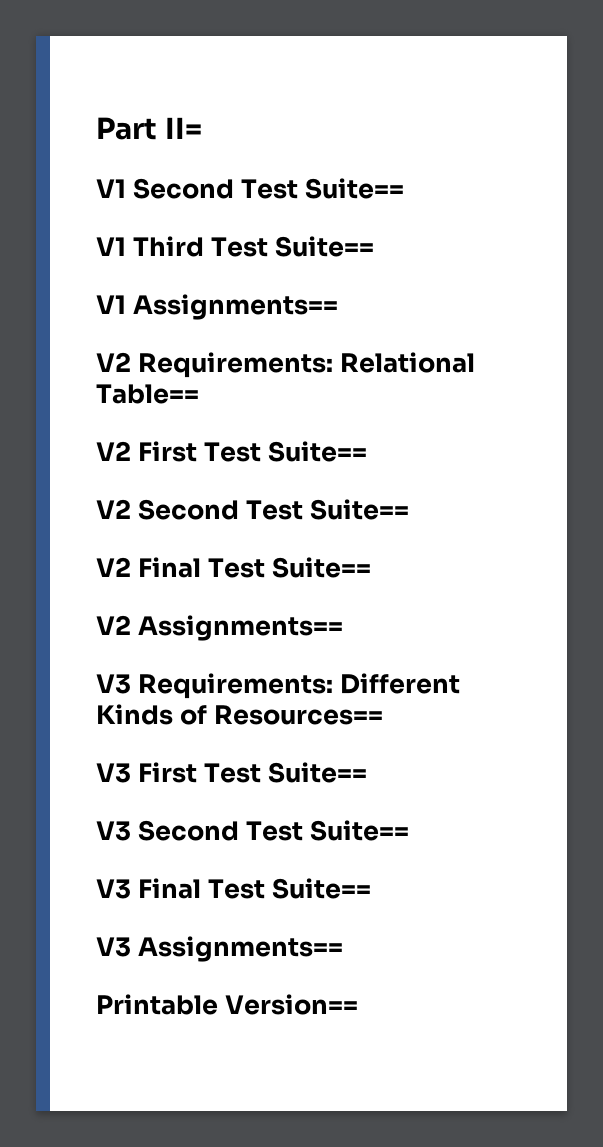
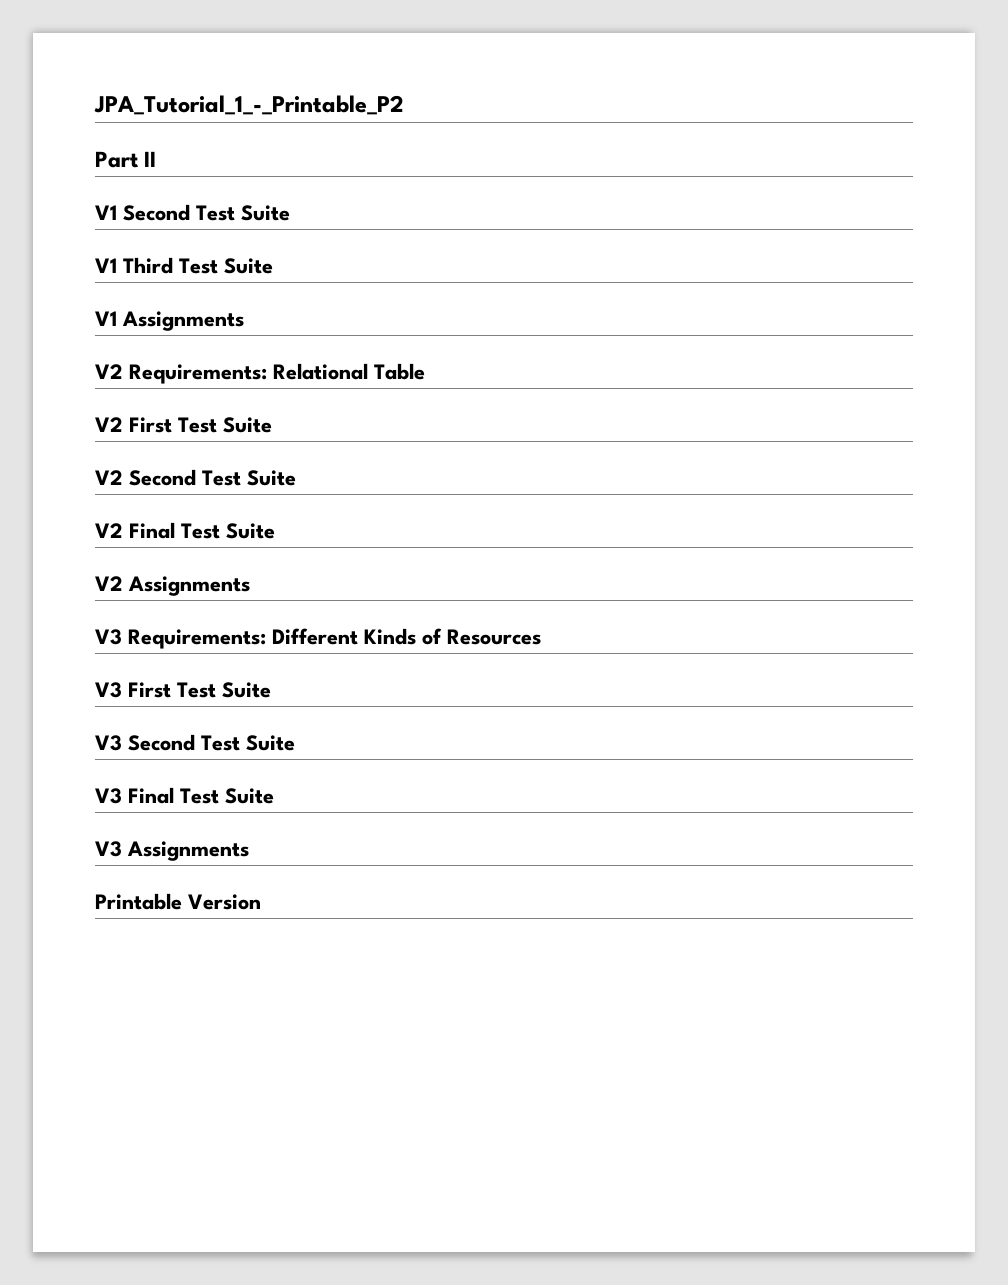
- Part II=
+ JPA_Tutorial_1_-_Printable_P2
+ Part II
- V1 Second Test Suite==
+ V1 Second Test Suite
- V1 Third Test Suite==
- V1 Assignments==
+ V1 Third Test Suite
+ V1 Assignments
- V2 Requirements: Relational Table==
+ V2 Requirements: Relational Table
- V2 First Test Suite==
+ V2 First Test Suite
- V2 Second Test Suite==
+ V2 Second Test Suite
- V2 Final Test Suite==
- V2 Assignments==
+ V2 Final Test Suite
+ V2 Assignments
- V3 Requirements: Different Kinds of Resources==
+ V3 Requirements: Different Kinds of Resources
- V3 First Test Suite==
+ V3 First Test Suite
- V3 Second Test Suite==
+ V3 Second Test Suite
- V3 Final Test Suite==
- V3 Assignments==
+ V3 Final Test Suite
+ V3 Assignments
- Printable Version==
+ Printable Version

